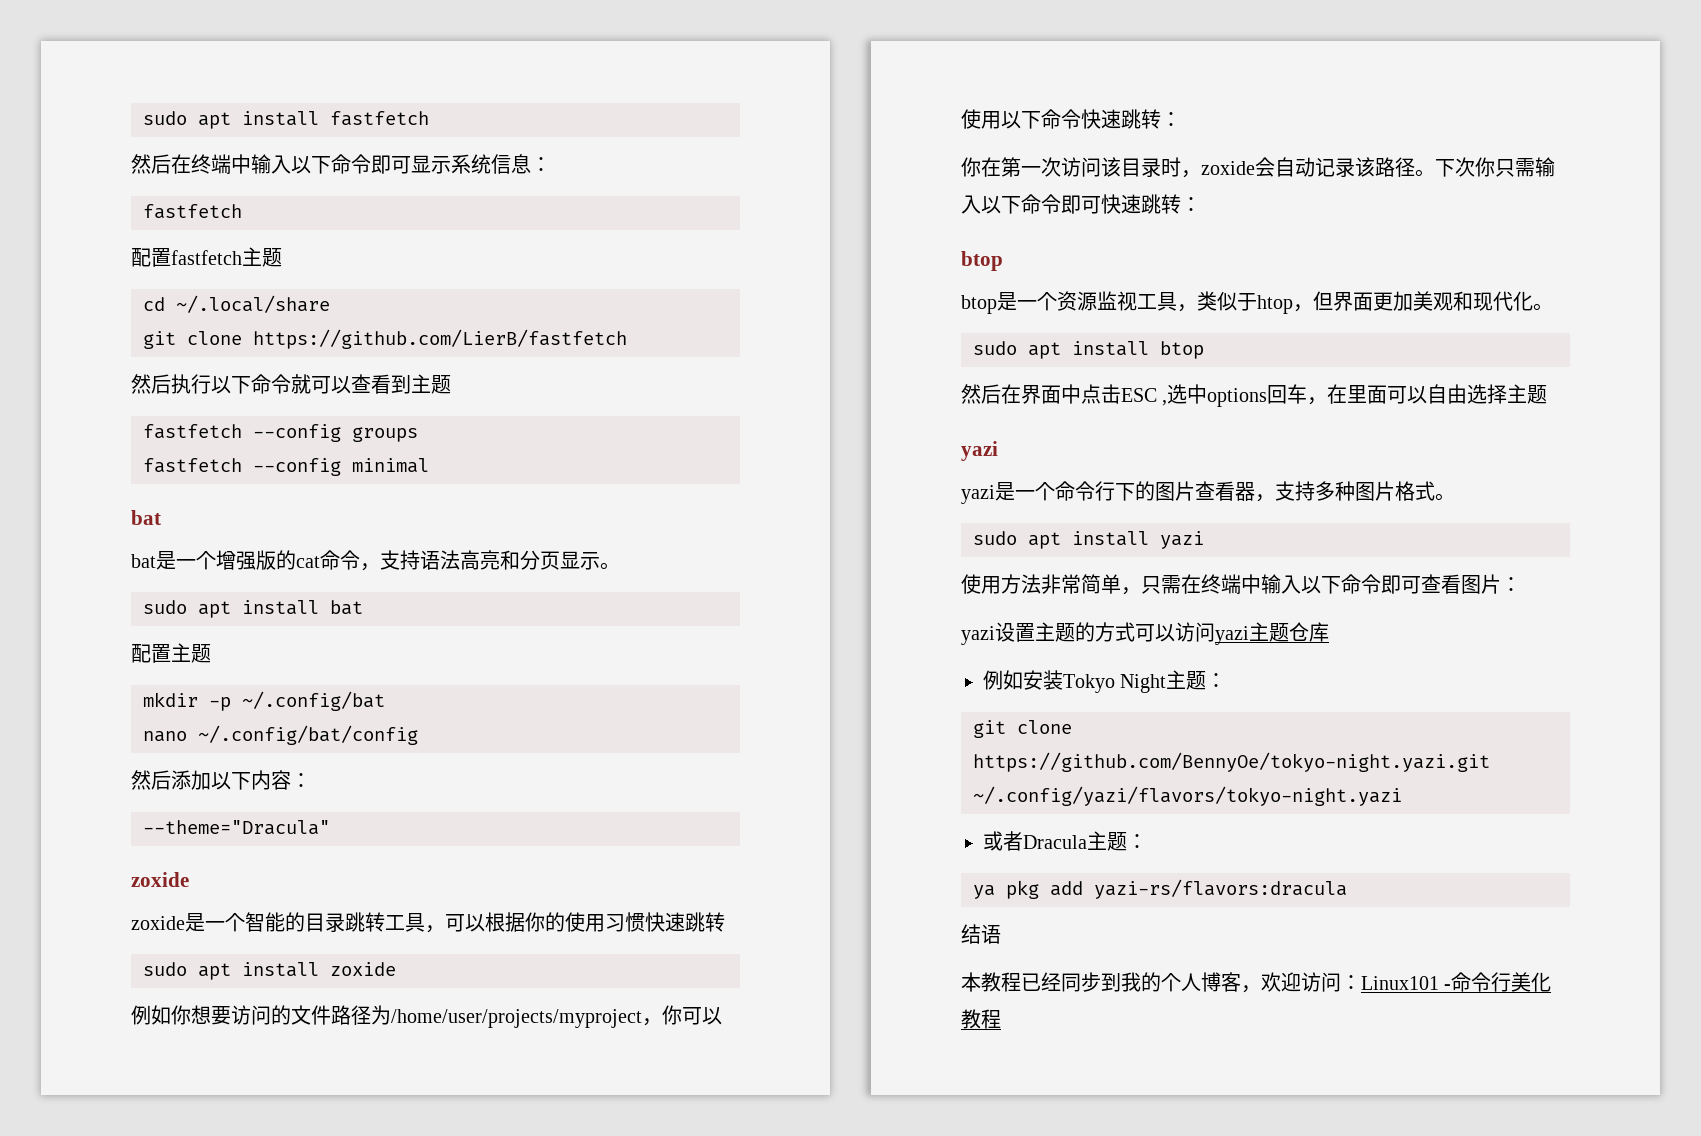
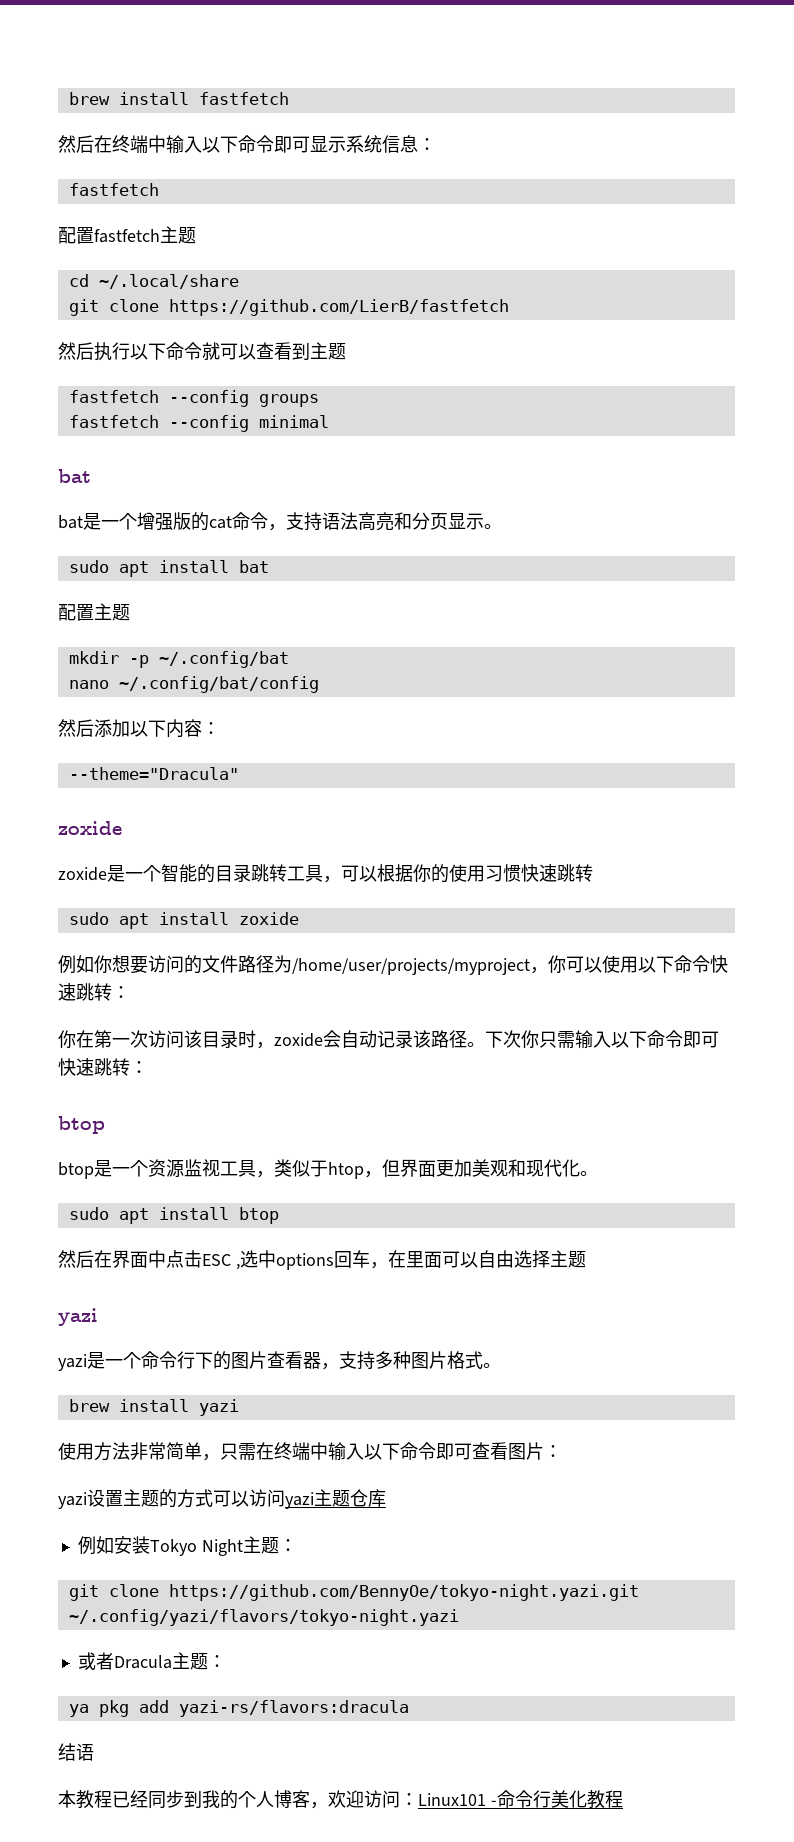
- sudo apt install fastfetch
+ brew install fastfetch
- sudo apt install yazi
+ brew install yazi

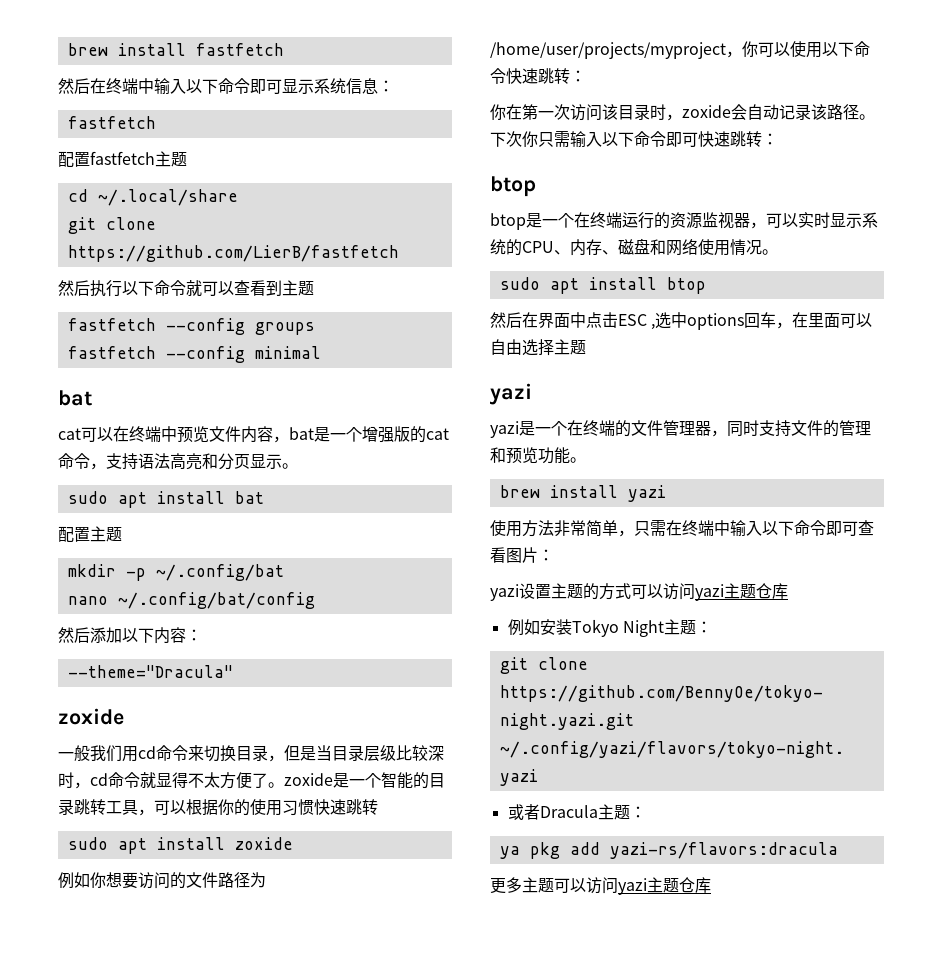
- bat是一个增强版的cat命令，支持语法高亮和分页显示。
+ cat可以在终端中预览文件内容，bat是一个增强版的cat命令，支持语法高亮和分页显示。
- zoxide是一个智能的目录跳转工具，可以根据你的使用习惯快速跳转
+ 一般我们用cd命令来切换目录，但是当目录层级比较深时，cd命令就显得不太方便了。zoxide是一个智能的目录跳转工具，可以根据你的使用习惯快速跳转
- btop是一个资源监视工具，类似于htop，但界面更加美观和现代化。
+ btop是一个在终端运行的资源监视器，可以实时显示系统的CPU、内存、磁盘和网络使用情况。
- yazi是一个命令行下的图片查看器，支持多种图片格式。
+ yazi是一个在终端的文件管理器，同时支持文件的管理和预览功能。
- 结语
- 本教程已经同步到我的个人博客，欢迎访问：Linux101 -命令行美化教程
+ 更多主题可以访问yazi主题仓库

